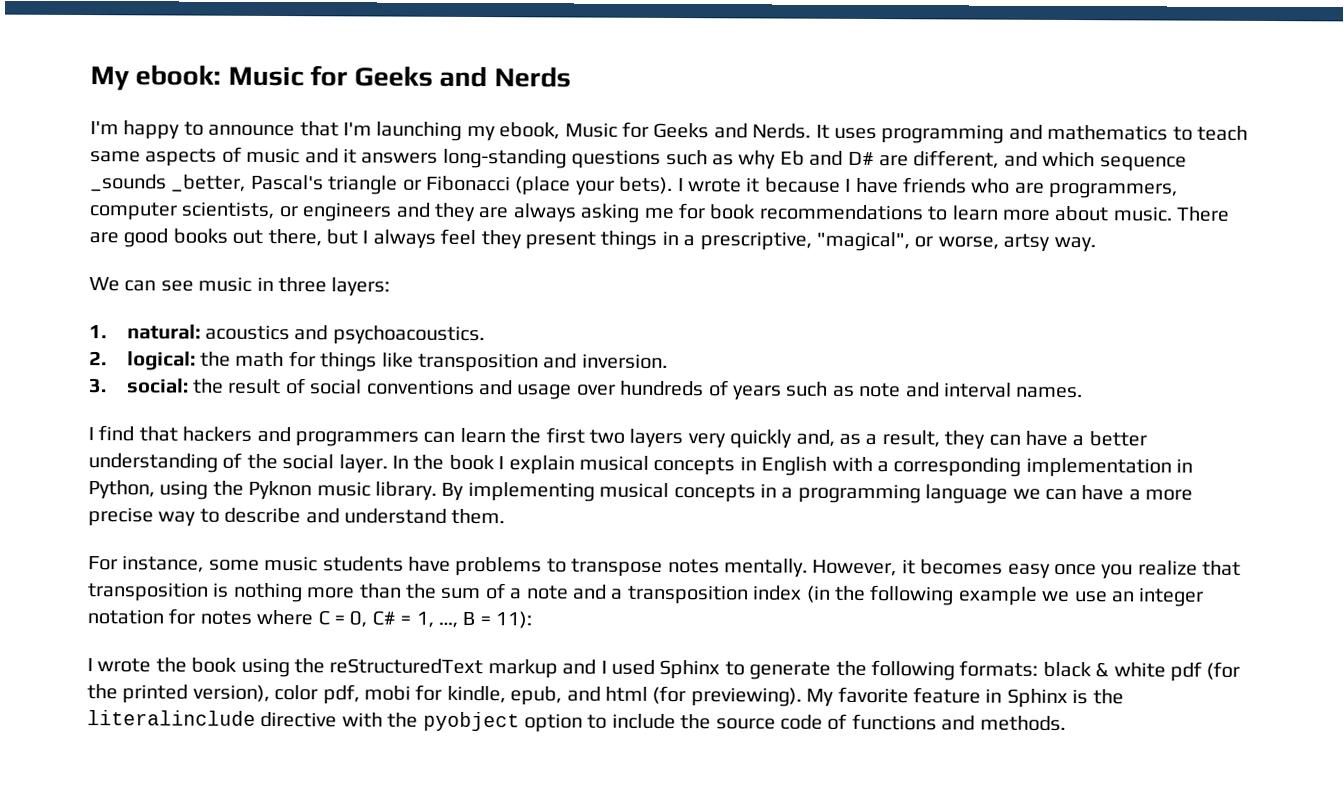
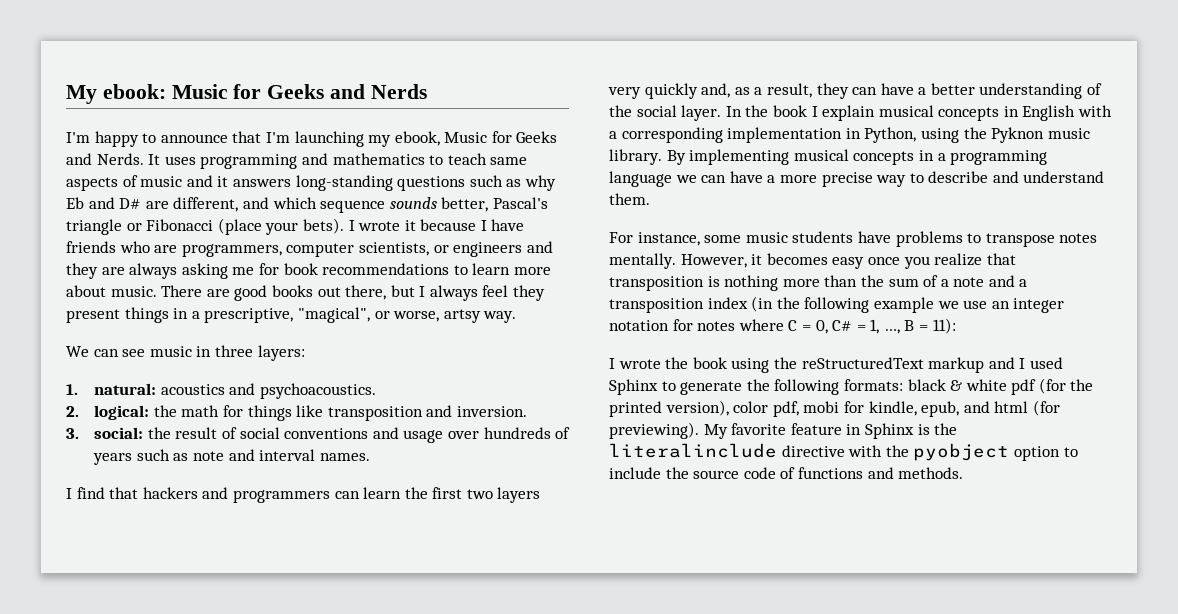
- It uses programming and mathematics to teach same aspects of music and it answers long-standing questions such as why Eb and D# are different, and which sequence _sounds _better, Pascal's triangle or Fibonacci (place your bets).
+ It uses programming and mathematics to teach same aspects of music and it answers long-standing questions such as why Eb and D# are different, and which sequence sounds better, Pascal's triangle or Fibonacci (place your bets).

